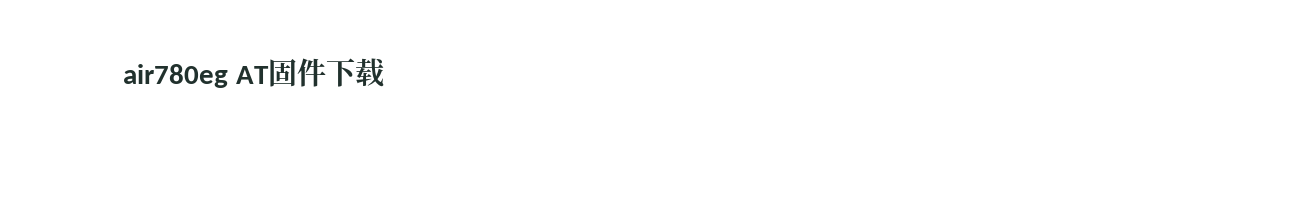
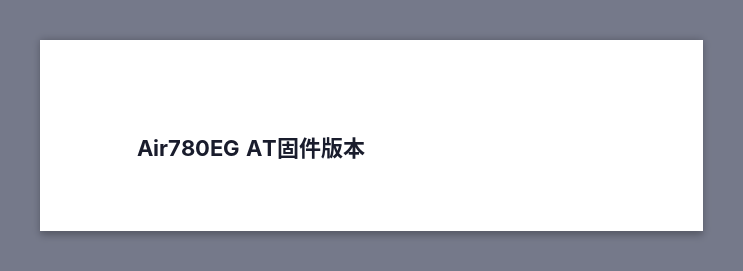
- air780eg AT固件下载
+ Air780EG AT固件版本

